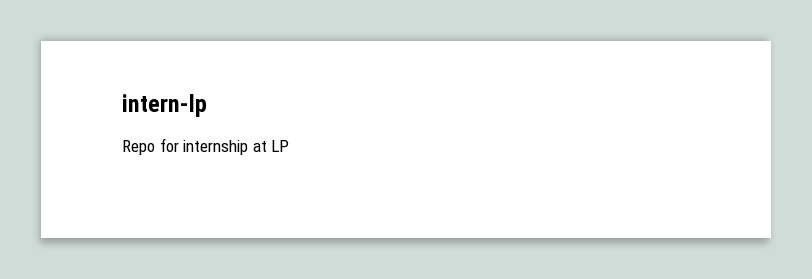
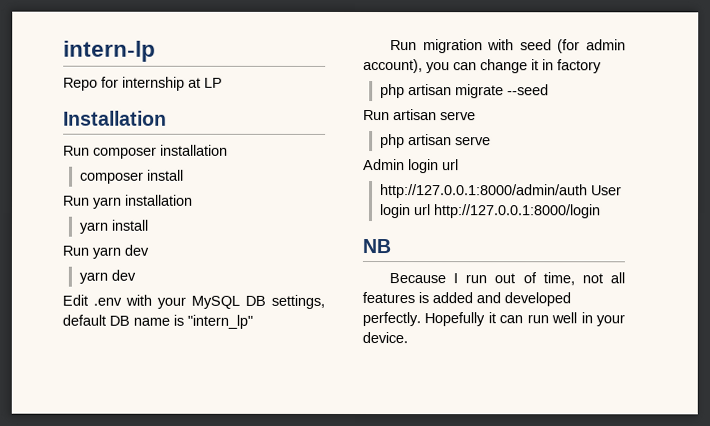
+ Installation
+ Run composer installation
+ composer install
+ Run yarn installation
+ yarn install
+ Run yarn dev
+ yarn dev
+ Edit .env with your MySQL DB settings, default DB name is "intern_lp"
+ Run migration with seed (for admin account), you can change it in factory
+ php artisan migrate --seed
+ Run artisan serve
+ php artisan serve
+ Admin login url
+ http://127.0.0.1:8000/admin/auth User login url http://127.0.0.1:8000/login
+ NB
+ Because I run out of time, not all features is added and developed perfectly. Hopefully it can run well in your device.

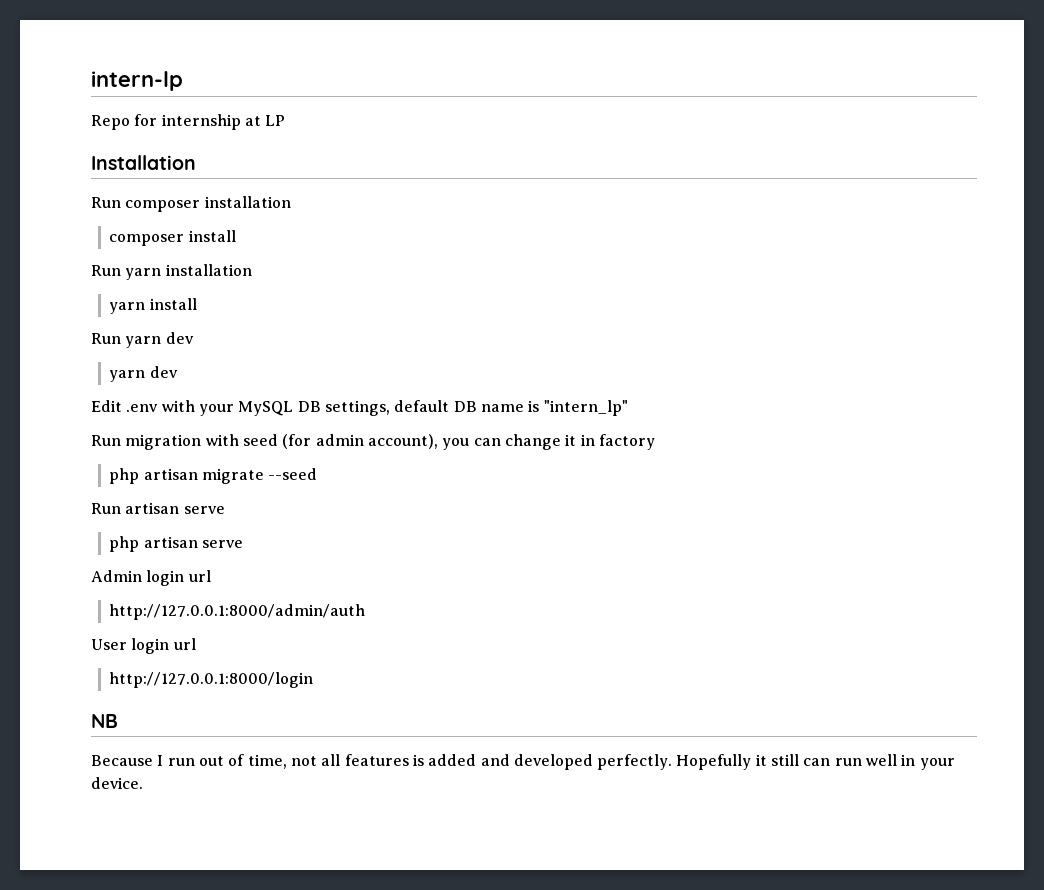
- http://127.0.0.1:8000/admin/auth User login url http://127.0.0.1:8000/login
+ http://127.0.0.1:8000/admin/auth
+ User login url
+ http://127.0.0.1:8000/login
- Hopefully it can run well in your device.
+ Hopefully it still can run well in your device.

